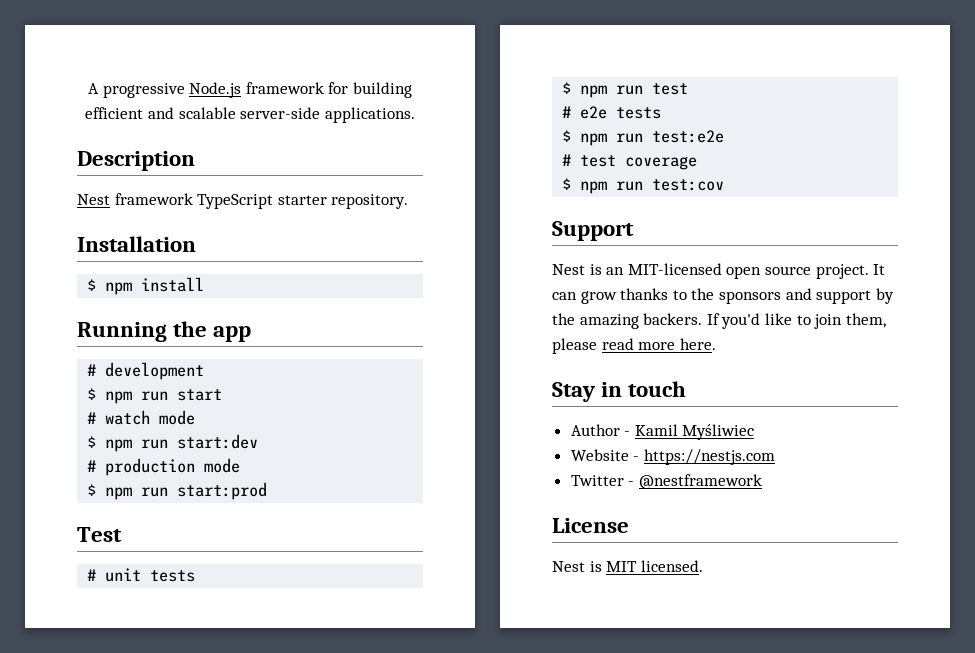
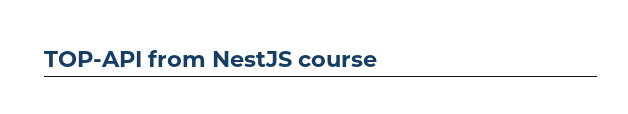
- A progressive Node.js framework for building efficient and scalable server-side applications.
- Description
- Nest framework TypeScript starter repository.
- Installation
- $ npm install
- Running the app
- # development
- $ npm run start
- # watch mode
- $ npm run start:dev
- # production mode
- $ npm run start:prod
- Test
- # unit tests
- $ npm run test
- # e2e tests
- $ npm run test:e2e
- # test coverage
- $ npm run test:cov
- Support
- Nest is an MIT-licensed open source project. It can grow thanks to the sponsors and support by the amazing backers. If you'd like to join them, please read more here.
- Stay in touch
- Author - Kamil Myśliwiec
- Website - https://nestjs.com
- Twitter - @nestframework
- License
- Nest is MIT licensed.
+ TOP-API from NestJS course

